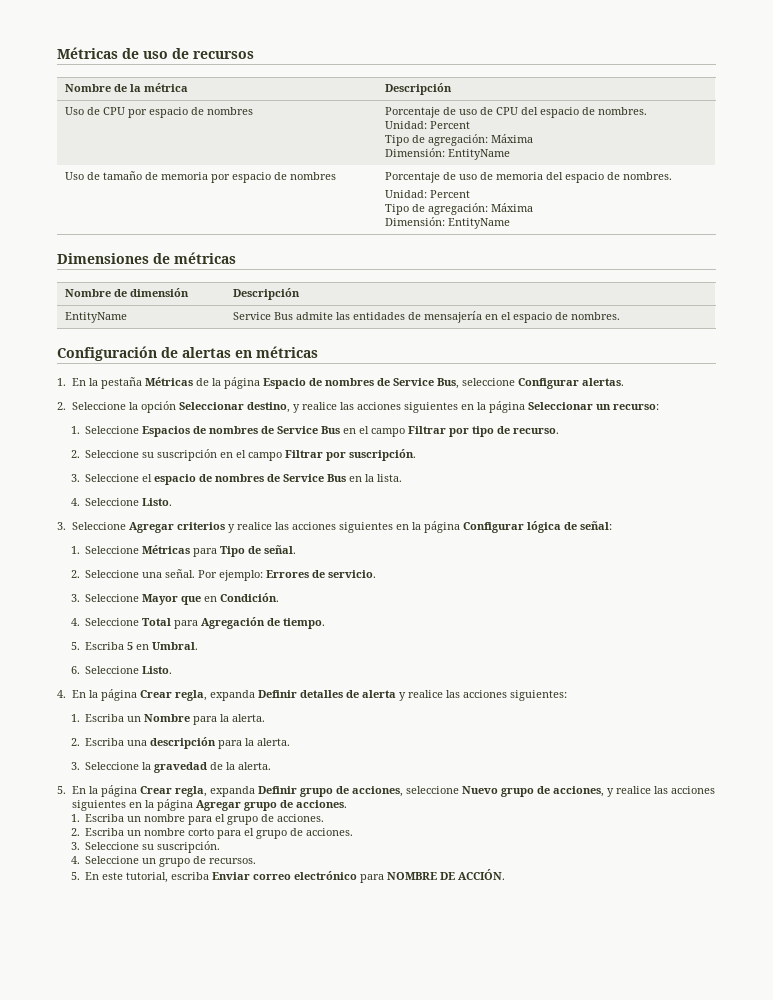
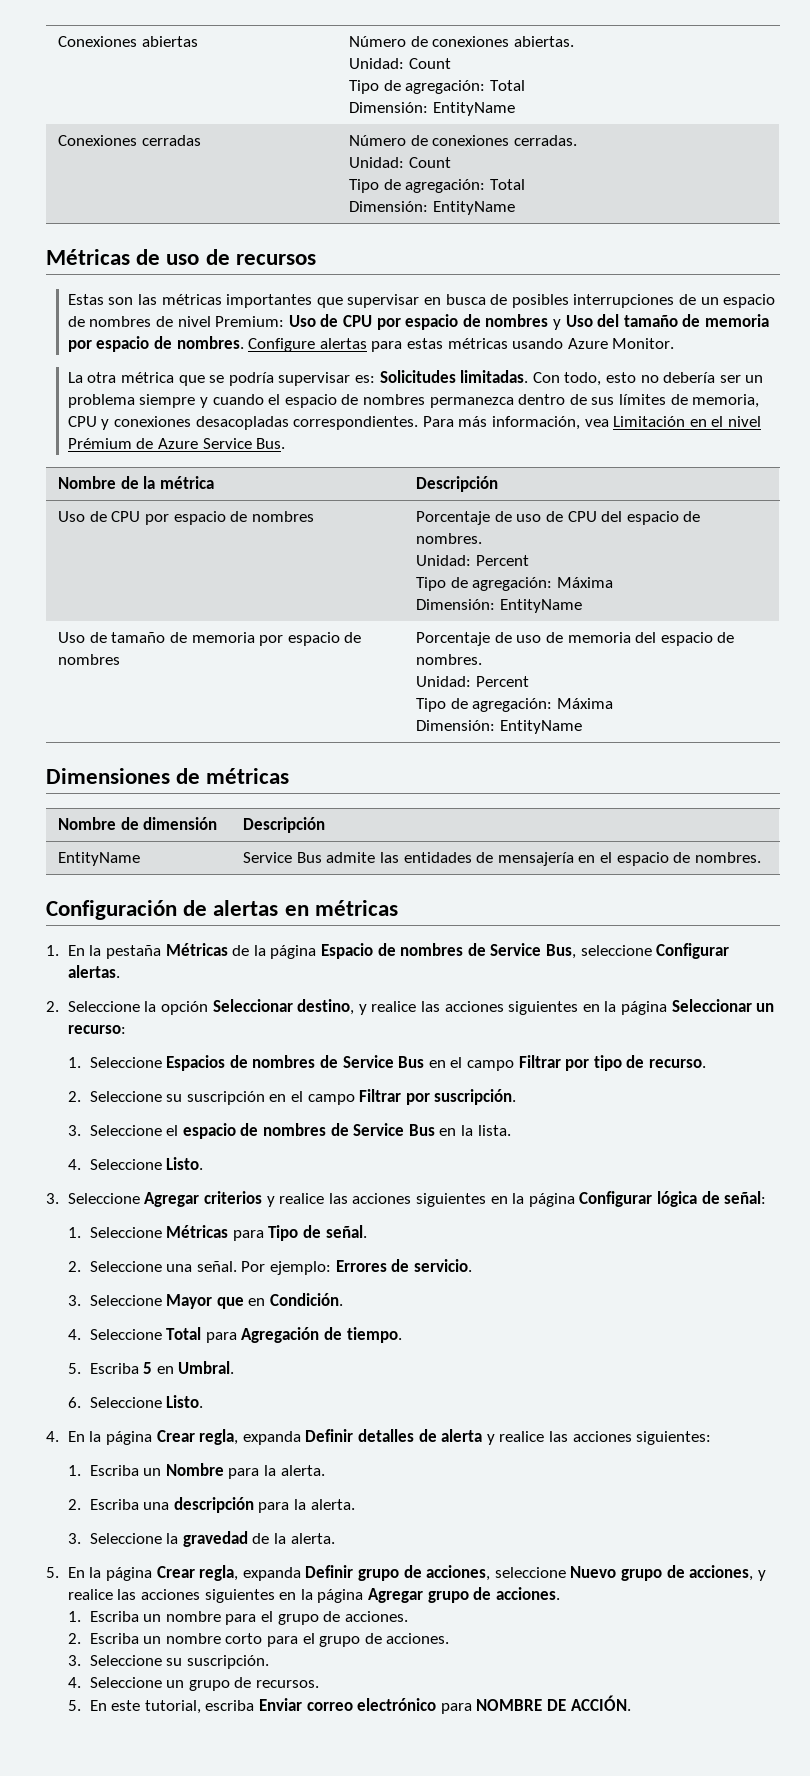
+ Conexiones abiertas | Número de conexiones abiertas.
+ Unidad: Count
+ Tipo de agregación: Total
+ Dimensión: EntityName
+ Conexiones cerradas | Número de conexiones cerradas.
+ Unidad: Count
+ Tipo de agregación: Total
+ Dimensión: EntityName
+ Estas son las métricas importantes que supervisar en busca de posibles interrupciones de un espacio de nombres de nivel Premium: Uso de CPU por espacio de nombres y Uso del tamaño de memoria por espacio de nombres. Configure alertas para estas métricas usando Azure Monitor.
+ La otra métrica que se podría supervisar es: Solicitudes limitadas. Con todo, esto no debería ser un problema siempre y cuando el espacio de nombres permanezca dentro de sus límites de memoria, CPU y conexiones desacopladas correspondientes. Para más información, vea Limitación en el nivel Prémium de Azure Service Bus.

